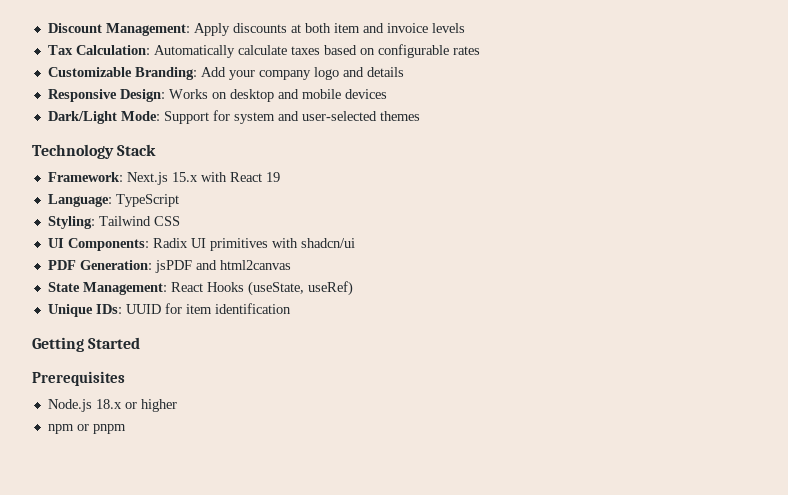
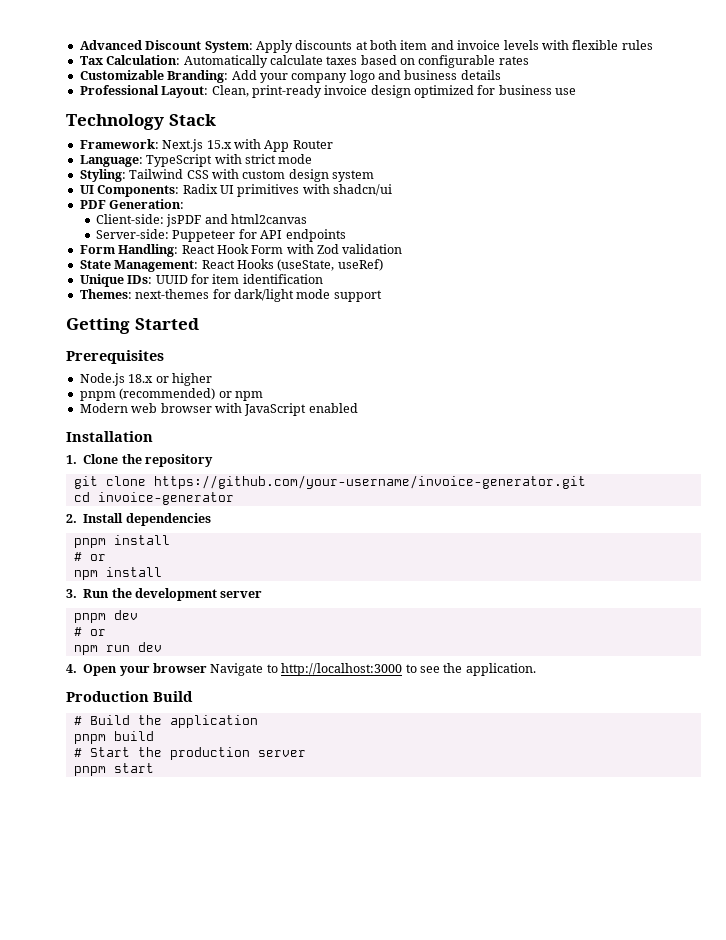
- Discount Management: Apply discounts at both item and invoice levels
+ Advanced Discount System: Apply discounts at both item and invoice levels with flexible rules
- Customizable Branding: Add your company logo and details
+ Customizable Branding: Add your company logo and business details
- Responsive Design: Works on desktop and mobile devices
- Dark/Light Mode: Support for system and user-selected themes
+ Professional Layout: Clean, print-ready invoice design optimized for business use
- Framework: Next.js 15.x with React 19
+ Framework: Next.js 15.x with App Router
- Language: TypeScript
+ Language: TypeScript with strict mode
- Styling: Tailwind CSS
+ Styling: Tailwind CSS with custom design system
- PDF Generation: jsPDF and html2canvas
+ PDF Generation:
+ Client-side: jsPDF and html2canvas
+ Server-side: Puppeteer for API endpoints
+ Form Handling: React Hook Form with Zod validation
+ Themes: next-themes for dark/light mode support
- npm or pnpm
+ pnpm (recommended) or npm
+ Modern web browser with JavaScript enabled
+ Installation
+ 1. Clone the repository
+ git clone https://github.com/your-username/invoice-generator.git
+ cd invoice-generator
+ 2. Install dependencies
+ pnpm install
+ # or
+ npm install
+ 3. Run the development server
+ pnpm dev
+ # or
+ npm run dev
+ 4. Open your browser Navigate to http://localhost:3000 to see the application.
+ Production Build
+ # Build the application
+ pnpm build
+ # Start the production server
+ pnpm start

